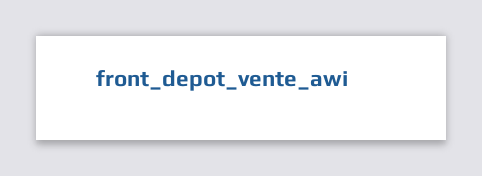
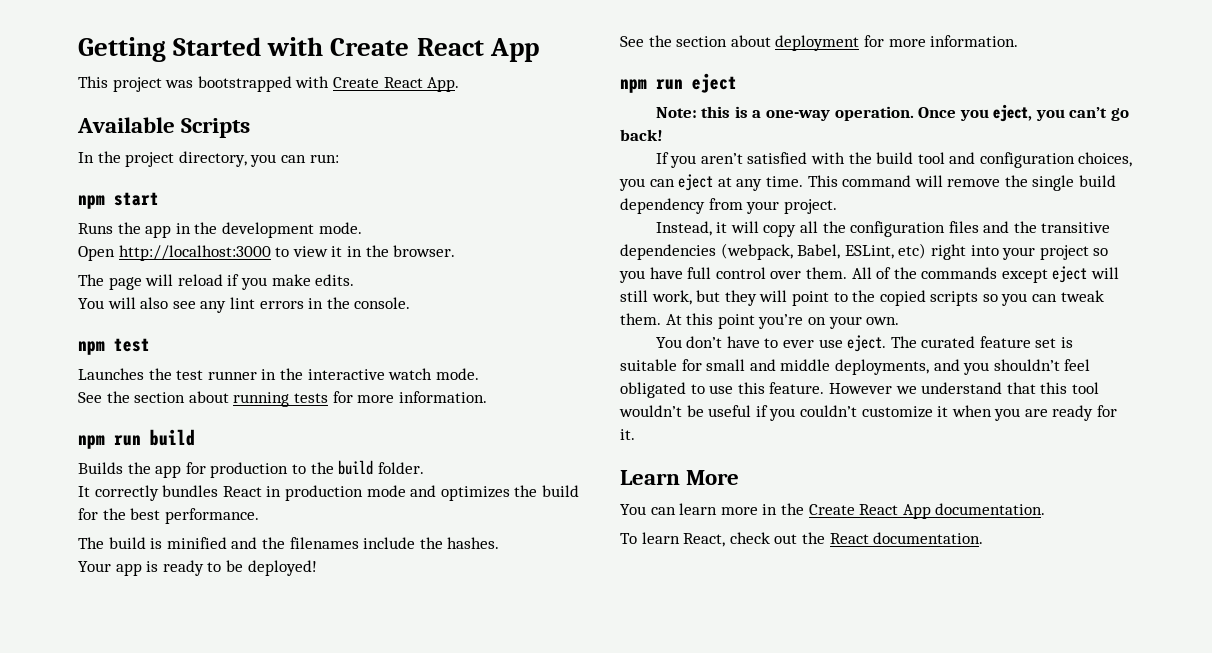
- front_depot_vente_awi
+ Getting Started with Create React App
+ This project was bootstrapped with Create React App.
+ Available Scripts
+ In the project directory, you can run:
+ npm start
+ Runs the app in the development mode.
+ Open http://localhost:3000 to view it in the browser.
+ The page will reload if you make edits.
+ You will also see any lint errors in the console.
+ npm test
+ Launches the test runner in the interactive watch mode.
+ See the section about running tests for more information.
+ npm run build
+ Builds the app for production to the build folder.
+ It correctly bundles React in production mode and optimizes the build for the best performance.
+ The build is minified and the filenames include the hashes.
+ Your app is ready to be deployed!
+ See the section about deployment for more information.
+ npm run eject
+ Note: this is a one-way operation. Once you eject, you can’t go back!
+ If you aren’t satisfied with the build tool and configuration choices, you can eject at any time. This command will remove the single build dependency from your project.
+ Instead, it will copy all the configuration files and the transitive dependencies (webpack, Babel, ESLint, etc) right into your project so you have full control over them. All of the commands except eject will still work, but they will point to the copied scripts so you can tweak them. At this point you’re on your own.
+ You don’t have to ever use eject. The curated feature set is suitable for small and middle deployments, and you shouldn’t feel obligated to use this feature. However we understand that this tool wouldn’t be useful if you couldn’t customize it when you are ready for it.
+ Learn More
+ You can learn more in the Create React App documentation.
+ To learn React, check out the React documentation.

